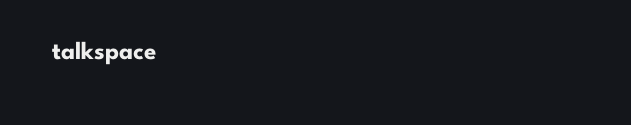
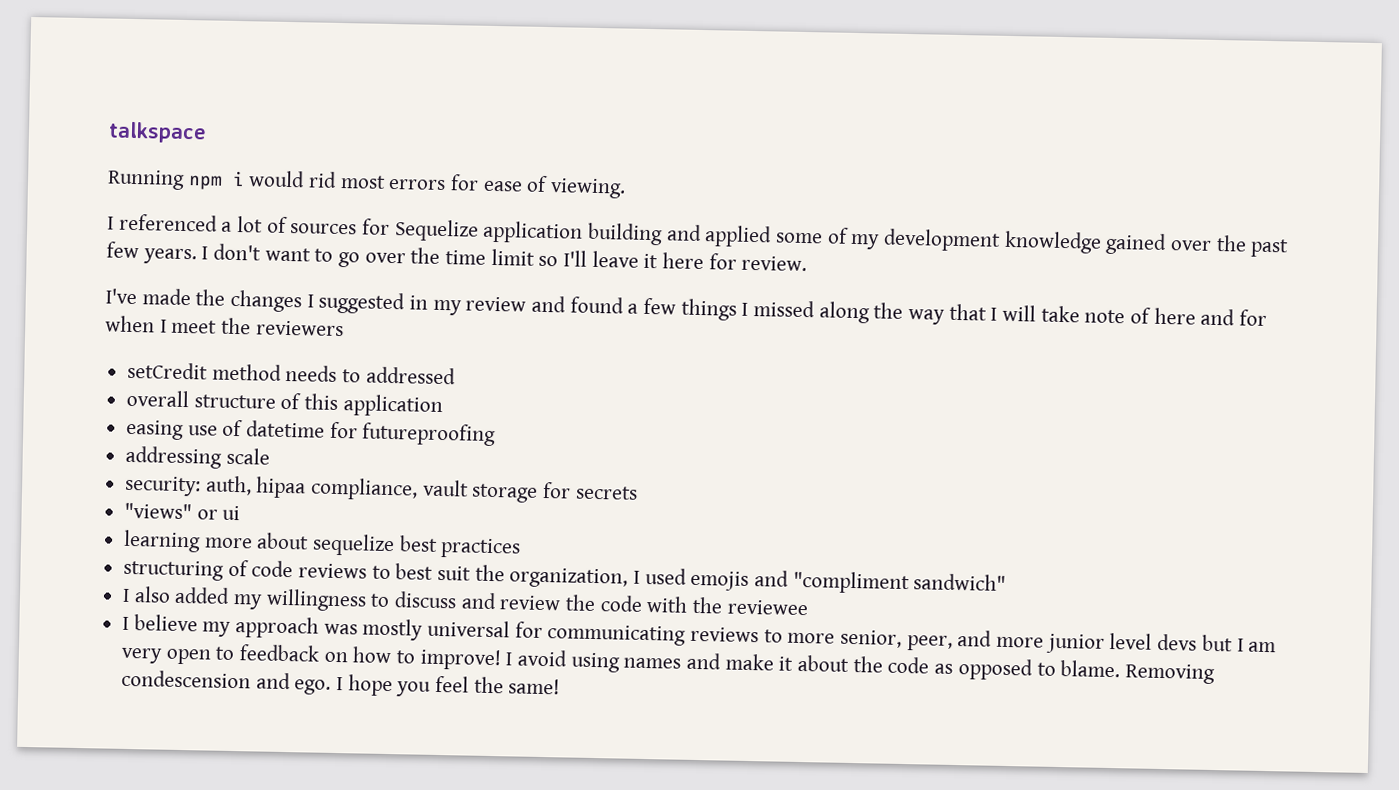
+ Running npm i would rid most errors for ease of viewing.
+ I referenced a lot of sources for Sequelize application building and applied some of my development knowledge gained over the past few years. I don't want to go over the time limit so I'll leave it here for review.
+ I've made the changes I suggested in my review and found a few things I missed along the way that I will take note of here and for when I meet the reviewers
+ setCredit method needs to addressed
+ overall structure of this application
+ easing use of datetime for futureproofing
+ addressing scale
+ security: auth, hipaa compliance, vault storage for secrets
+ "views" or ui
+ learning more about sequelize best practices
+ structuring of code reviews to best suit the organization, I used emojis and "compliment sandwich"
+ I also added my willingness to discuss and review the code with the reviewee
+ I believe my approach was mostly universal for communicating reviews to more senior, peer, and more junior level devs but I am very open to feedback on how to improve! I avoid using names and make it about the code as opposed to blame. Removing condescension and ego. I hope you feel the same!

